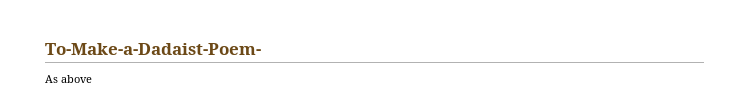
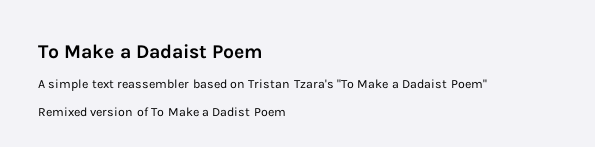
- To-Make-a-Dadaist-Poem-
- As above
+ To Make a Dadaist Poem
+ A simple text reassembler based on Tristan Tzara's "To Make a Dadaist Poem"
+ Remixed version of To Make a Dadist Poem

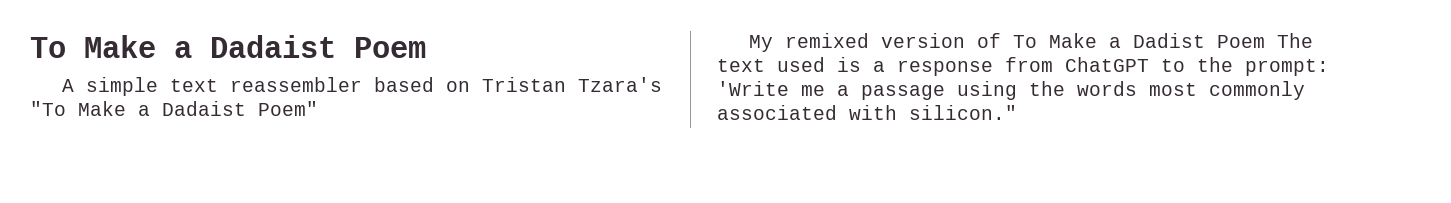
- Remixed version of To Make a Dadist Poem
+ My remixed version of To Make a Dadist Poem The text used is a response from ChatGPT to the prompt: 'Write me a passage using the words most commonly associated with silicon."

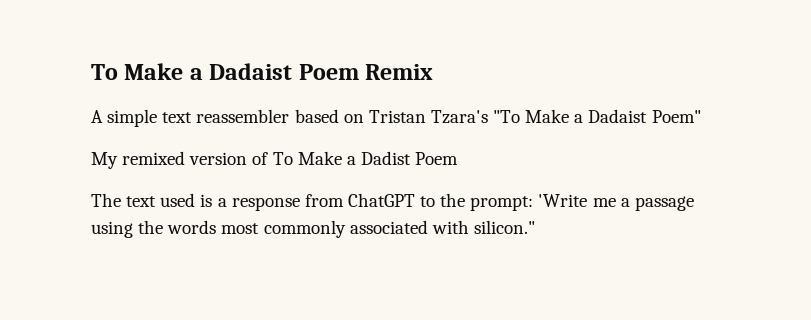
- To Make a Dadaist Poem
+ To Make a Dadaist Poem Remix
- My remixed version of To Make a Dadist Poem The text used is a response from ChatGPT to the prompt: 'Write me a passage using the words most commonly associated with silicon."
+ My remixed version of To Make a Dadist Poem
+ The text used is a response from ChatGPT to the prompt: 'Write me a passage using the words most commonly associated with silicon."

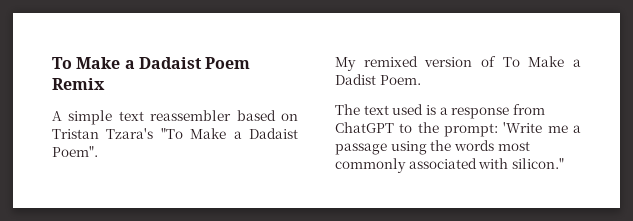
- A simple text reassembler based on Tristan Tzara's "To Make a Dadaist Poem"
+ A simple text reassembler based on Tristan Tzara's "To Make a Dadaist Poem".
- My remixed version of To Make a Dadist Poem
+ My remixed version of To Make a Dadist Poem.

